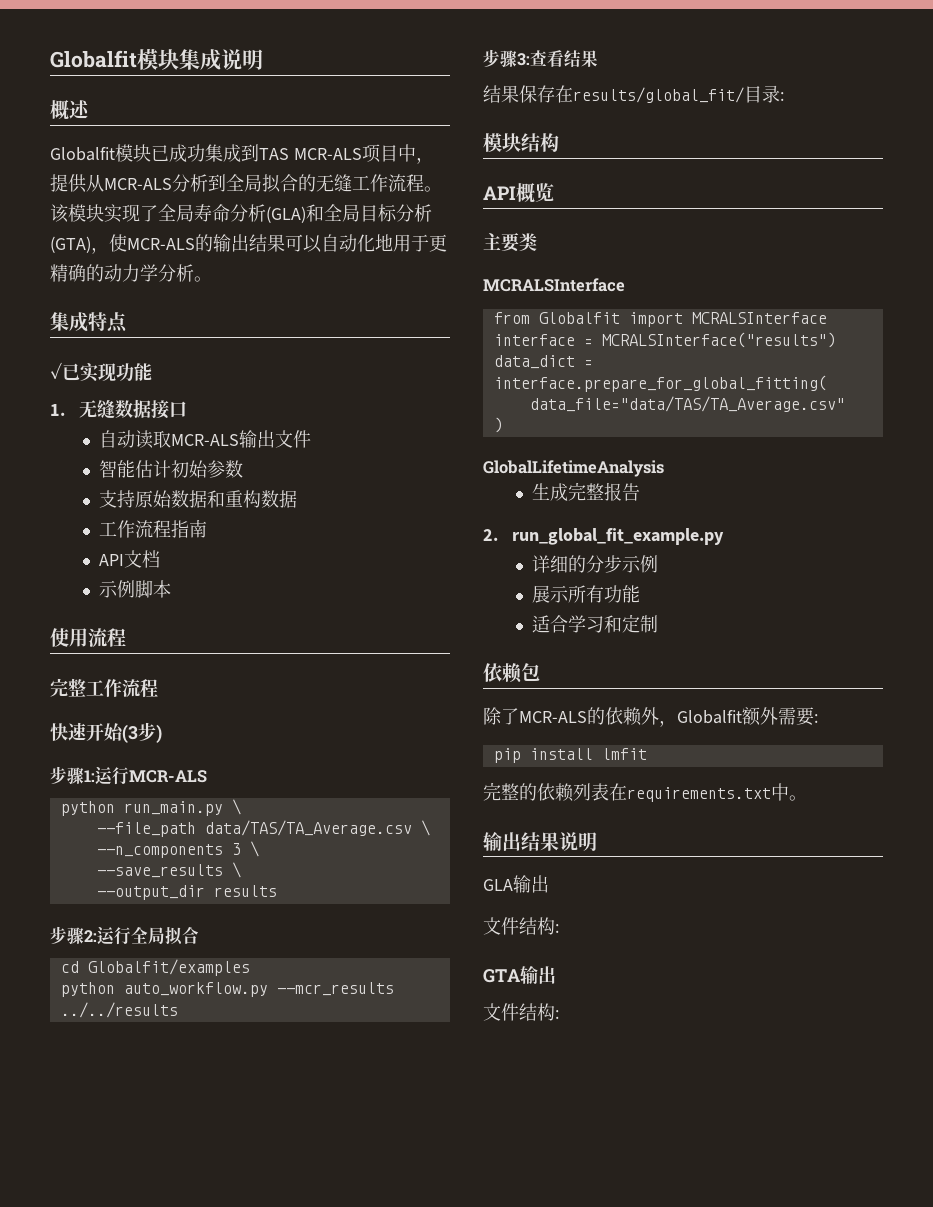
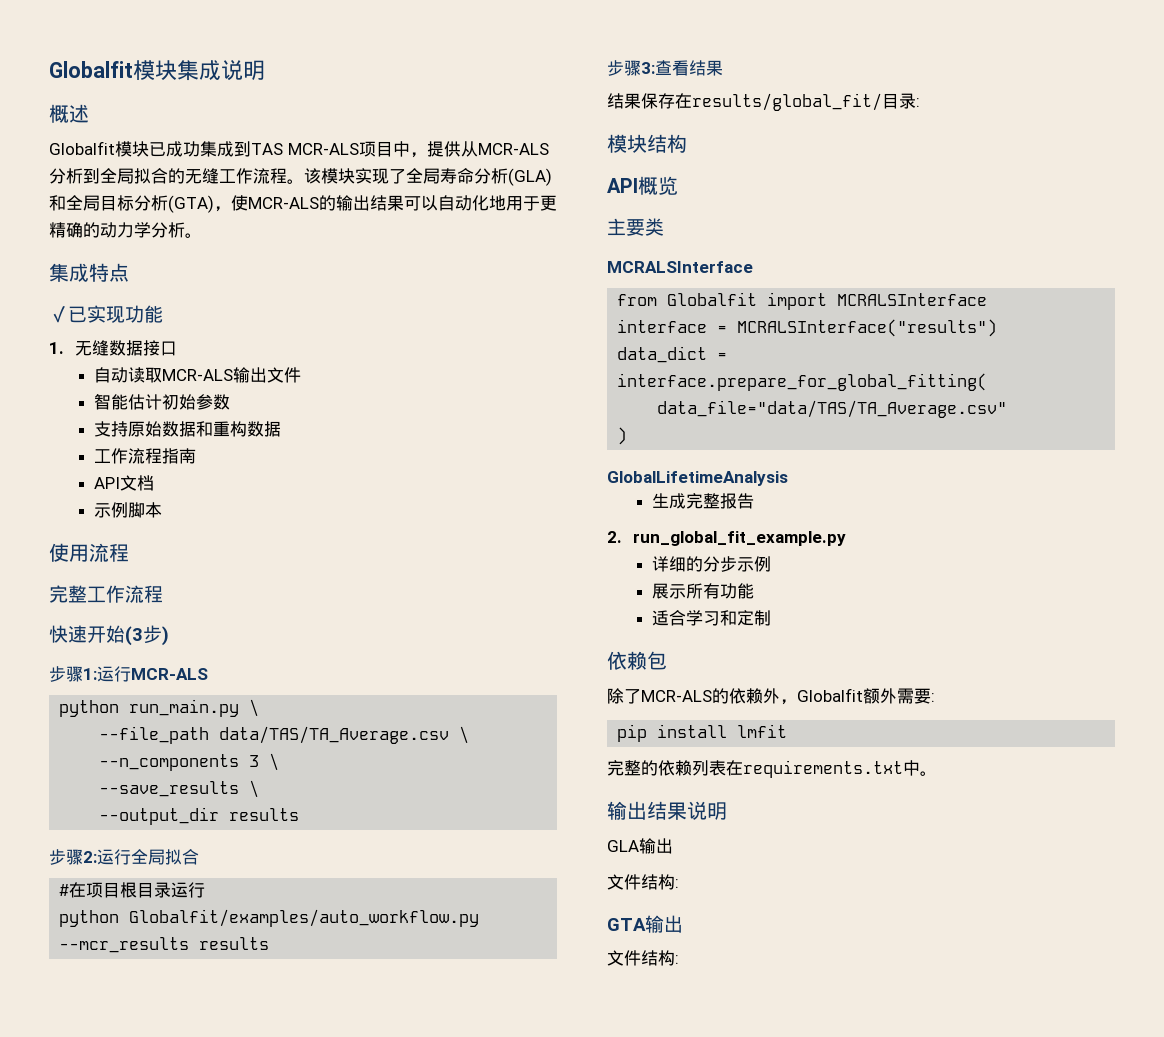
- cd Globalfit/examples
- python auto_workflow.py --mcr_results ../../results
+ #在项目根目录运行
+ python Globalfit/examples/auto_workflow.py --mcr_results results

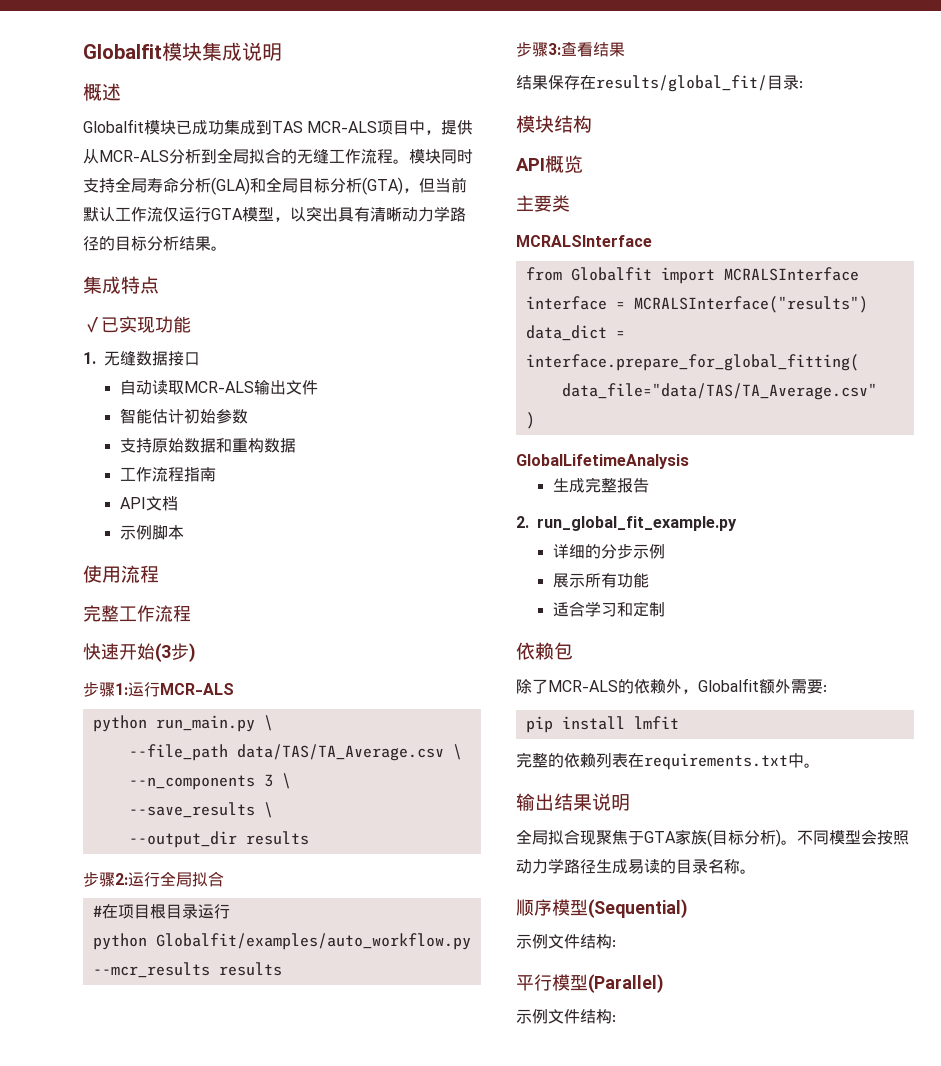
- 该模块实现了全局寿命分析(GLA)和全局目标分析(GTA)，使MCR-ALS的输出结果可以自动化地用于更精确的动力学分析。
+ 模块同时支持全局寿命分析(GLA)和全局目标分析(GTA)，但当前默认工作流仅运行GTA模型，以突出具有清晰动力学路径的目标分析结果。
- GLA输出
- 文件结构:
+ 全局拟合现聚焦于GTA家族(目标分析)。不同模型会按照动力学路径生成易读的目录名称。
+ 顺序模型(Sequential)
+ 示例文件结构:
- GTA输出
- 文件结构:
+ 平行模型(Parallel)
+ 示例文件结构:

